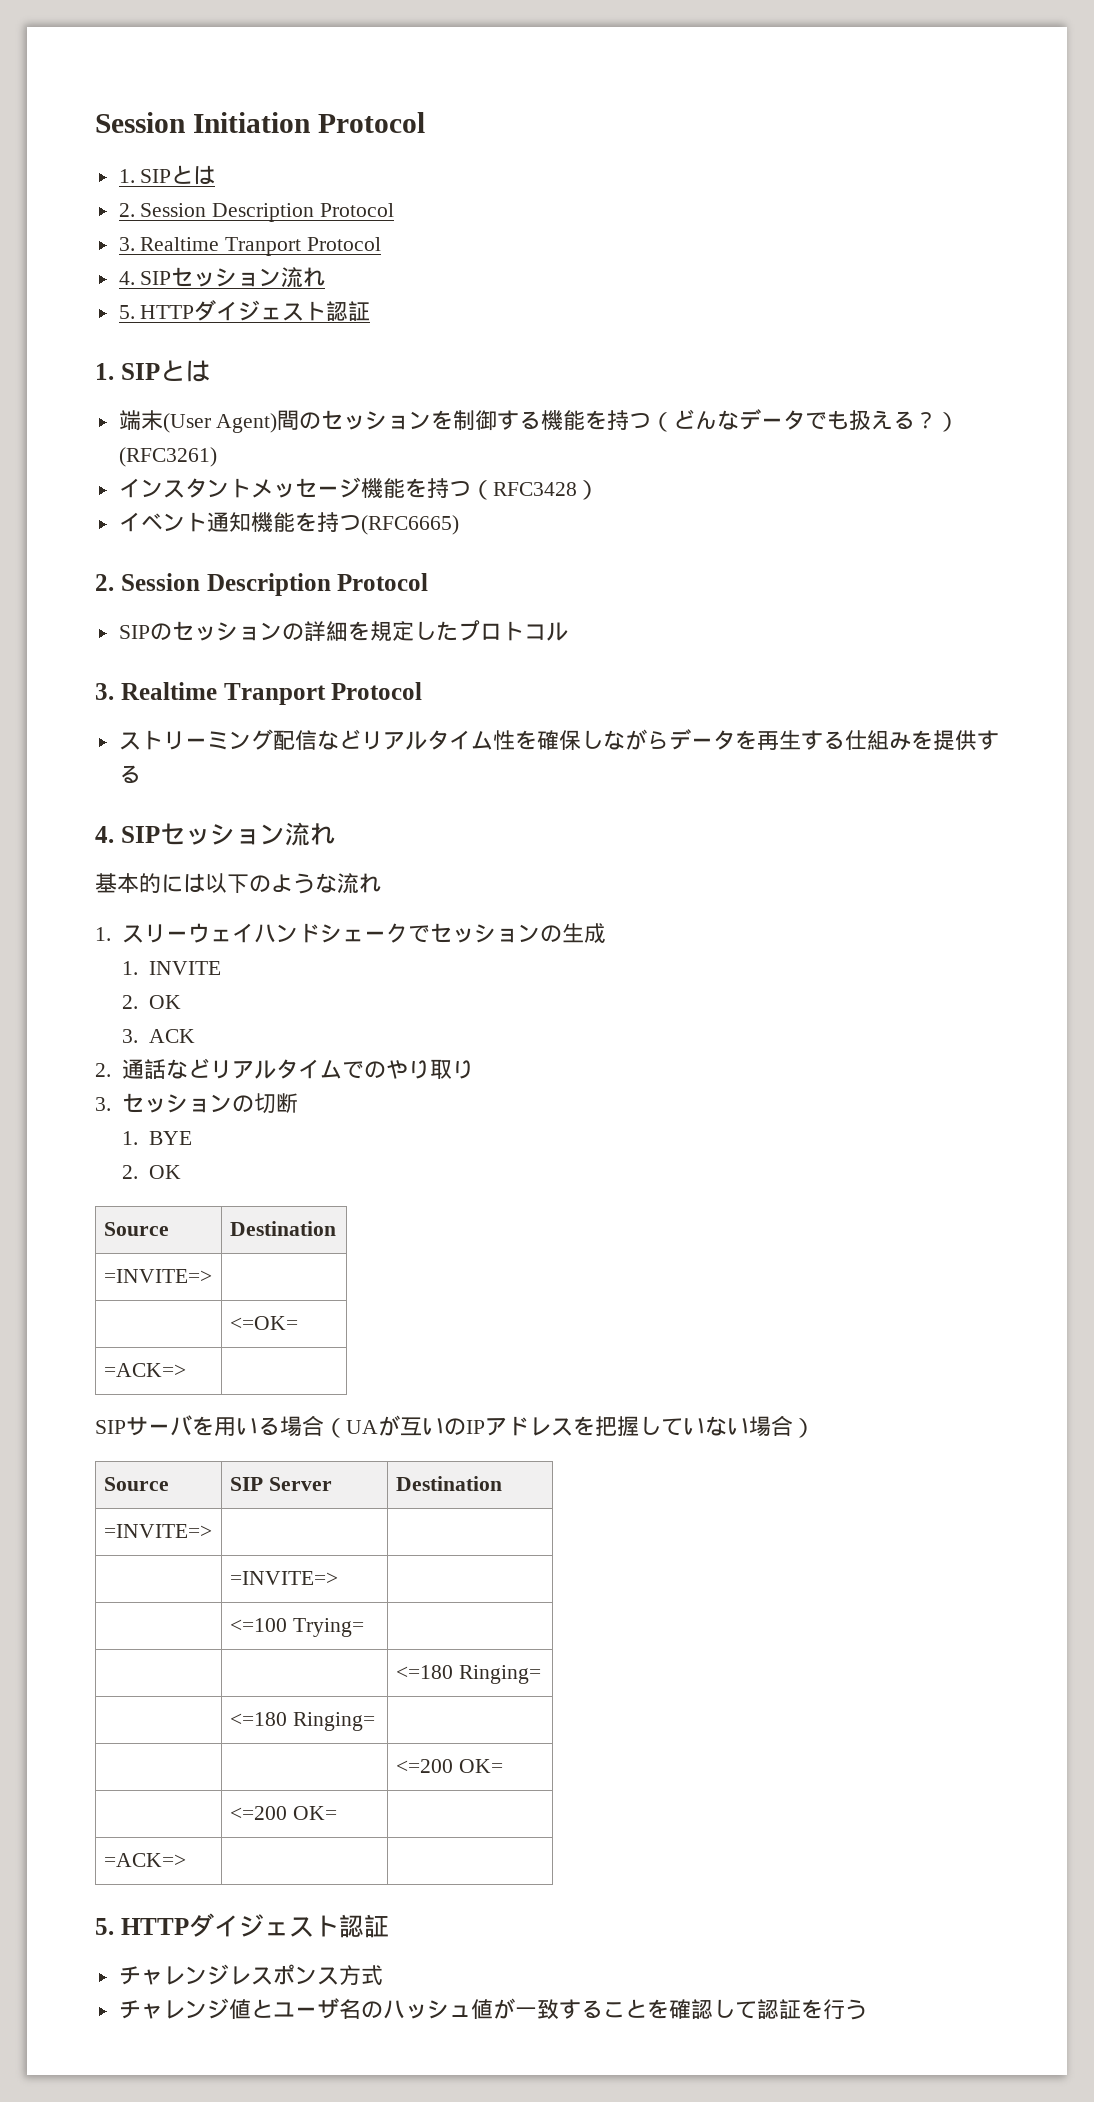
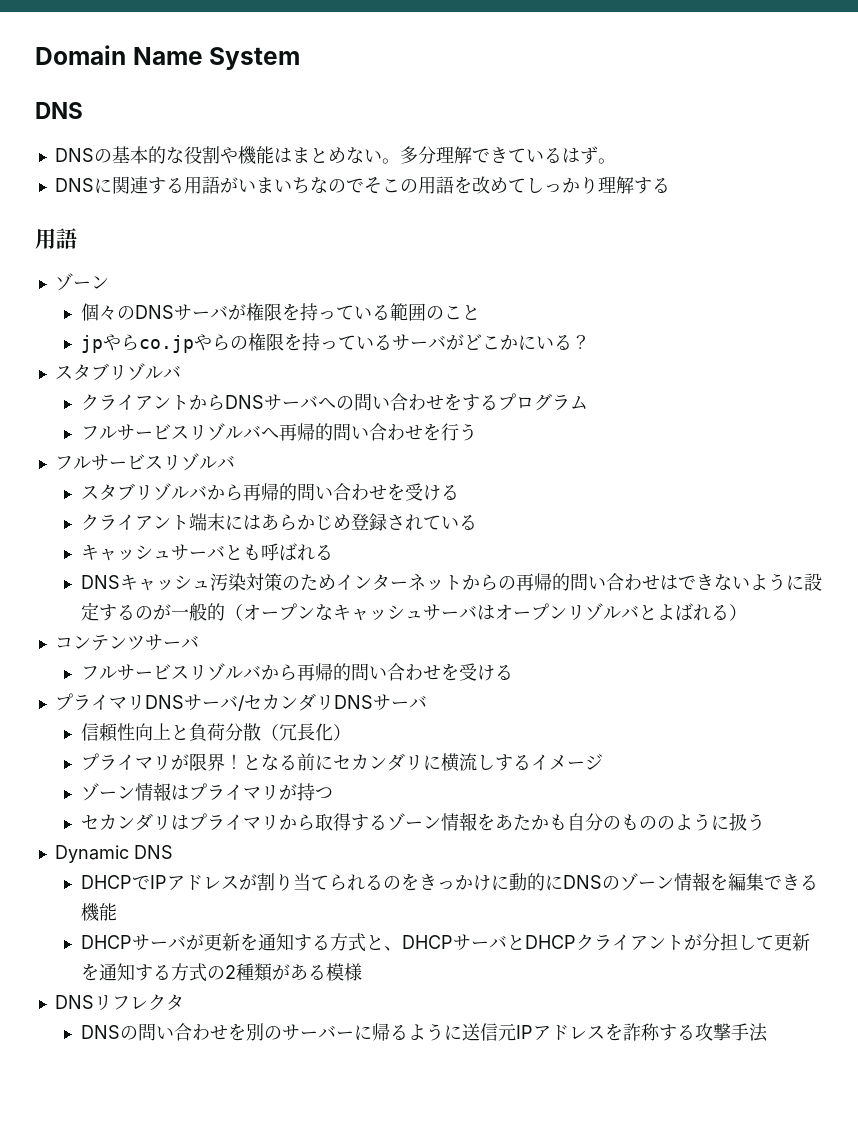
- Session Initiation Protocol
- 1. SIPとは
- 2. Session Description Protocol
- 3. Realtime Tranport Protocol
- 4. SIPセッション流れ
- 5. HTTPダイジェスト認証
- 1. SIPとは
- 端末(User Agent)間のセッションを制御する機能を持つ（どんなデータでも扱える？）(RFC3261)
- インスタントメッセージ機能を持つ（RFC3428）
- イベント通知機能を持つ(RFC6665)
- 2. Session Description Protocol
- SIPのセッションの詳細を規定したプロトコル
- 3. Realtime Tranport Protocol
- ストリーミング配信などリアルタイム性を確保しながらデータを再生する仕組みを提供する
- 4. SIPセッション流れ
- 基本的には以下のような流れ
- 1.スリーウェイハンドシェークでセッションの生成
- 1. INVITE
- 2. OK
- 3. ACK
- 2.通話などリアルタイムでのやり取り
- 3.セッションの切断
- 1. BYE
- 2. OK
- Source | Destination
- =INVITE=> |
- | <=OK=
- =ACK=> |
- SIPサーバを用いる場合（UAが互いのIPアドレスを把握していない場合）
- Source | SIP Server | Destination
- =INVITE=> | |
- | =INVITE=> |
- | <=100 Trying= |
- | | <=180 Ringing=
- | <=180 Ringing= |
- | | <=200 OK=
- | <=200 OK= |
- =ACK=> | |
- 5. HTTPダイジェスト認証
- チャレンジレスポンス方式
- チャレンジ値とユーザ名のハッシュ値が一致することを確認して認証を行う
+ Domain Name System
+ DNS
+ DNSの基本的な役割や機能はまとめない。多分理解できているはず。
+ DNSに関連する用語がいまいちなのでそこの用語を改めてしっかり理解する
+ 用語
+ ゾーン
+ 個々のDNSサーバが権限を持っている範囲のこと
+ jpやらco.jpやらの権限を持っているサーバがどこかにいる？
+ スタブリゾルバ
+ クライアントからDNSサーバへの問い合わせをするプログラム
+ フルサービスリゾルバへ再帰的問い合わせを行う
+ フルサービスリゾルバ
+ スタブリゾルバから再帰的問い合わせを受ける
+ クライアント端末にはあらかじめ登録されている
+ キャッシュサーバとも呼ばれる
+ DNSキャッシュ汚染対策のためインターネットからの再帰的問い合わせはできないように設定するのが一般的（オープンなキャッシュサーバはオープンリゾルバとよばれる）
+ コンテンツサーバ
+ フルサービスリゾルバから再帰的問い合わせを受ける
+ プライマリDNSサーバ/セカンダリDNSサーバ
+ 信頼性向上と負荷分散（冗長化）
+ プライマリが限界！となる前にセカンダリに横流しするイメージ
+ ゾーン情報はプライマリが持つ
+ セカンダリはプライマリから取得するゾーン情報をあたかも自分のもののように扱う
+ Dynamic DNS
+ DHCPでIPアドレスが割り当てられるのをきっかけに動的にDNSのゾーン情報を編集できる機能
+ DHCPサーバが更新を通知する方式と、DHCPサーバとDHCPクライアントが分担して更新を通知する方式の2種類がある模様
+ DNSリフレクタ
+ DNSの問い合わせを別のサーバーに帰るように送信元IPアドレスを詐称する攻撃手法

